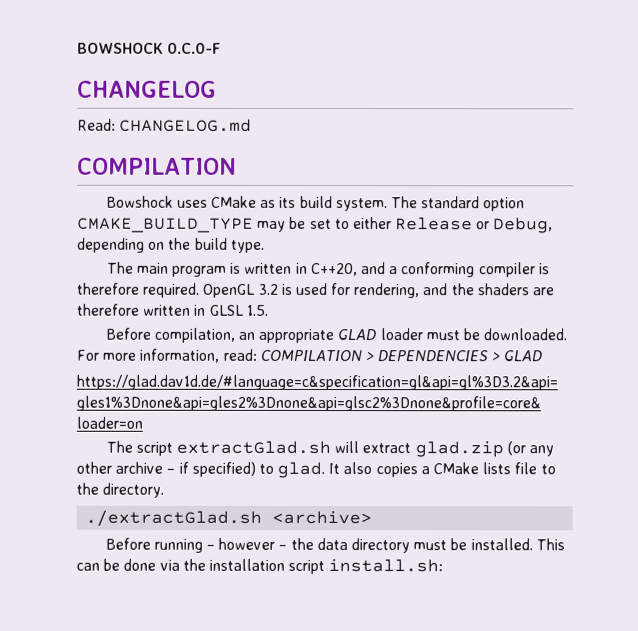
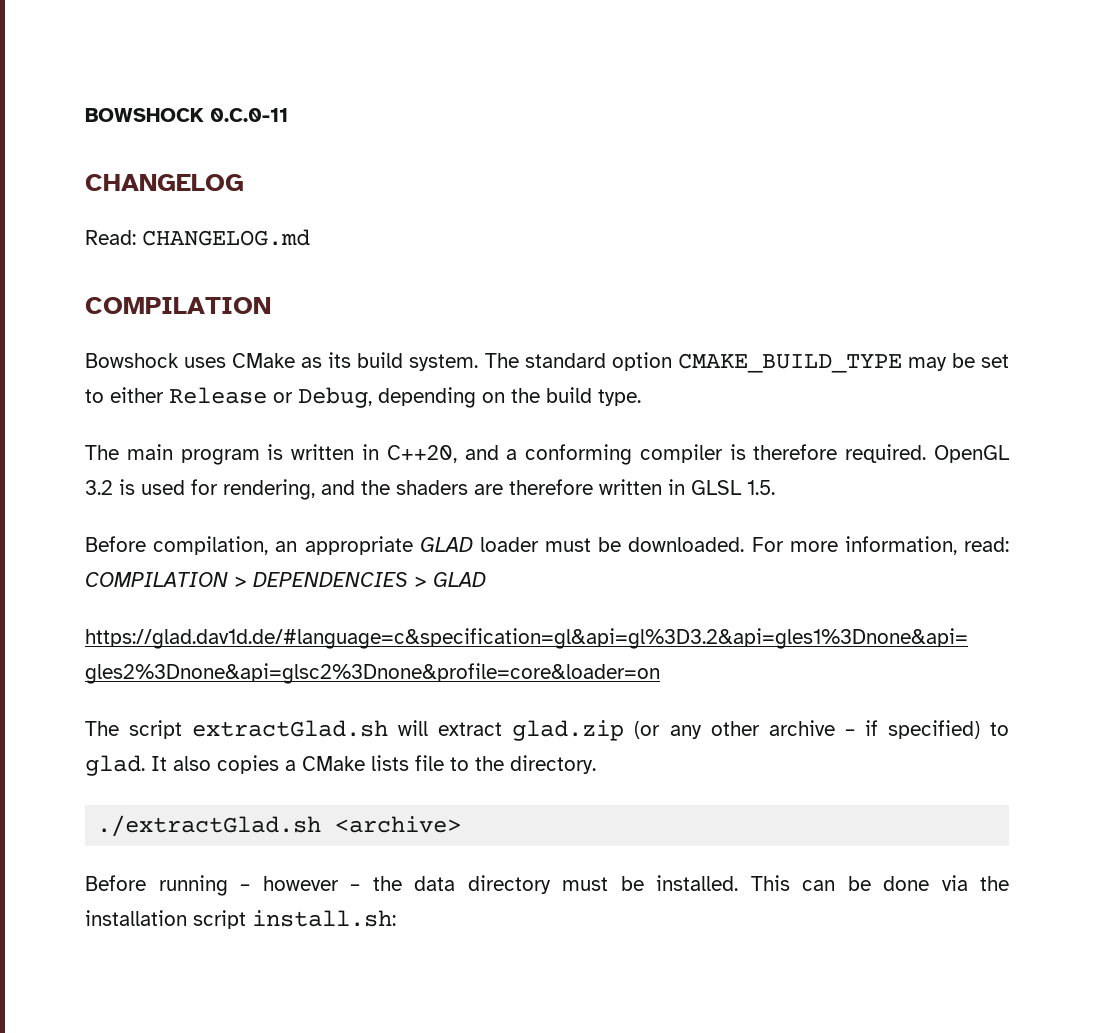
- BOWSHOCK 0.C.0-F
+ BOWSHOCK 0.C.0-11

